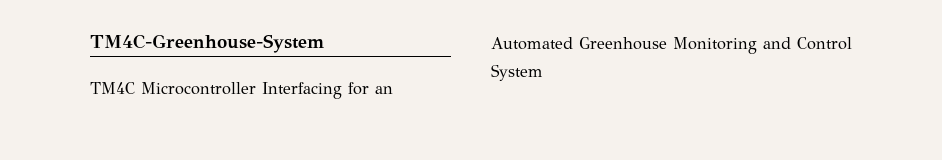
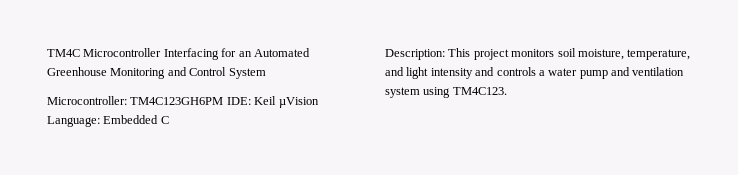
- TM4C-Greenhouse-System
+ Microcontroller: TM4C123GH6PM IDE: Keil µVision Language: Embedded C
+ Description: This project monitors soil moisture, temperature, and light intensity and controls a water pump and ventilation system using TM4C123.

